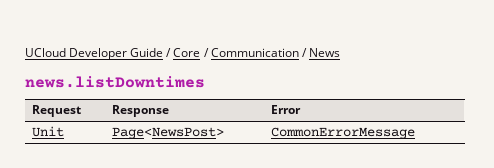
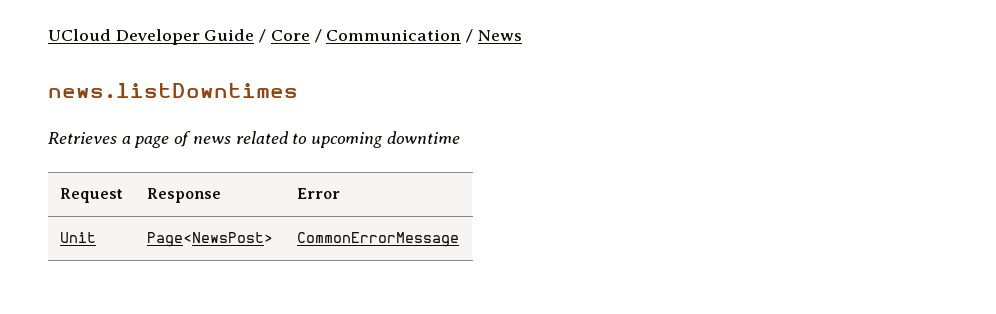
+ Retrieves a page of news related to upcoming downtime

